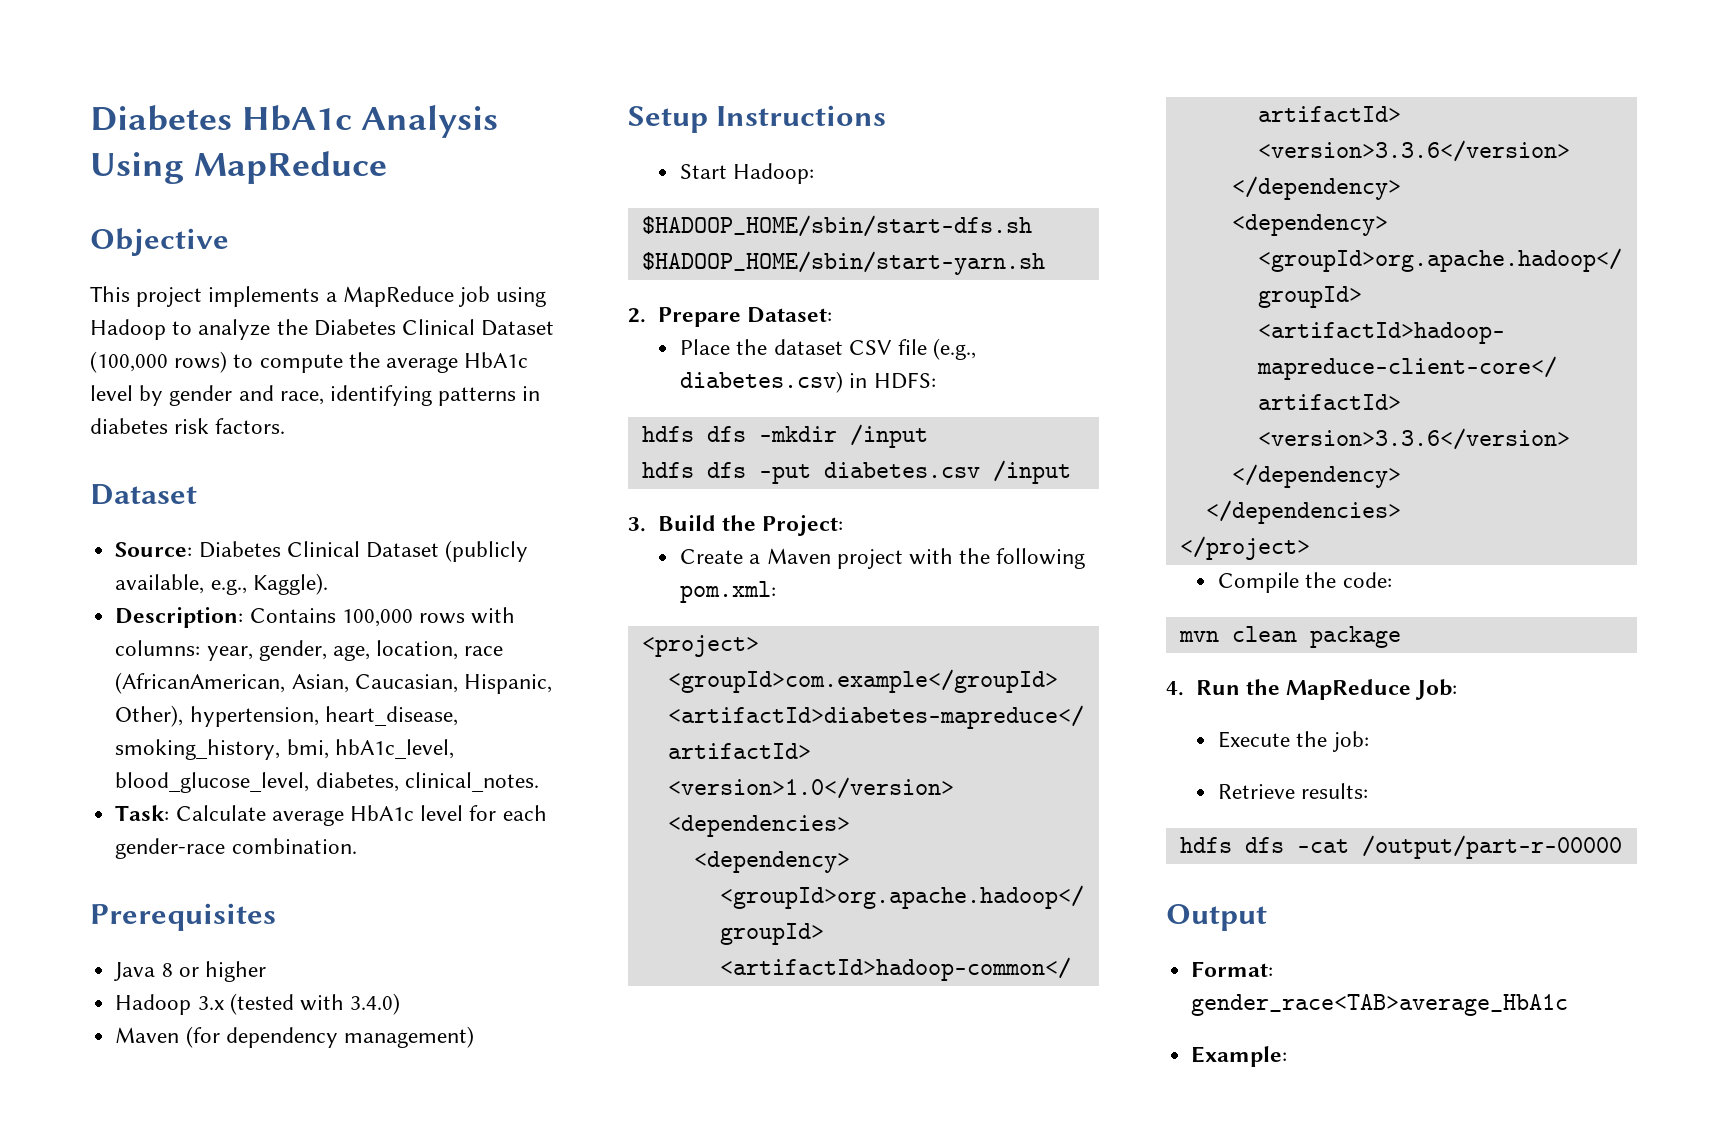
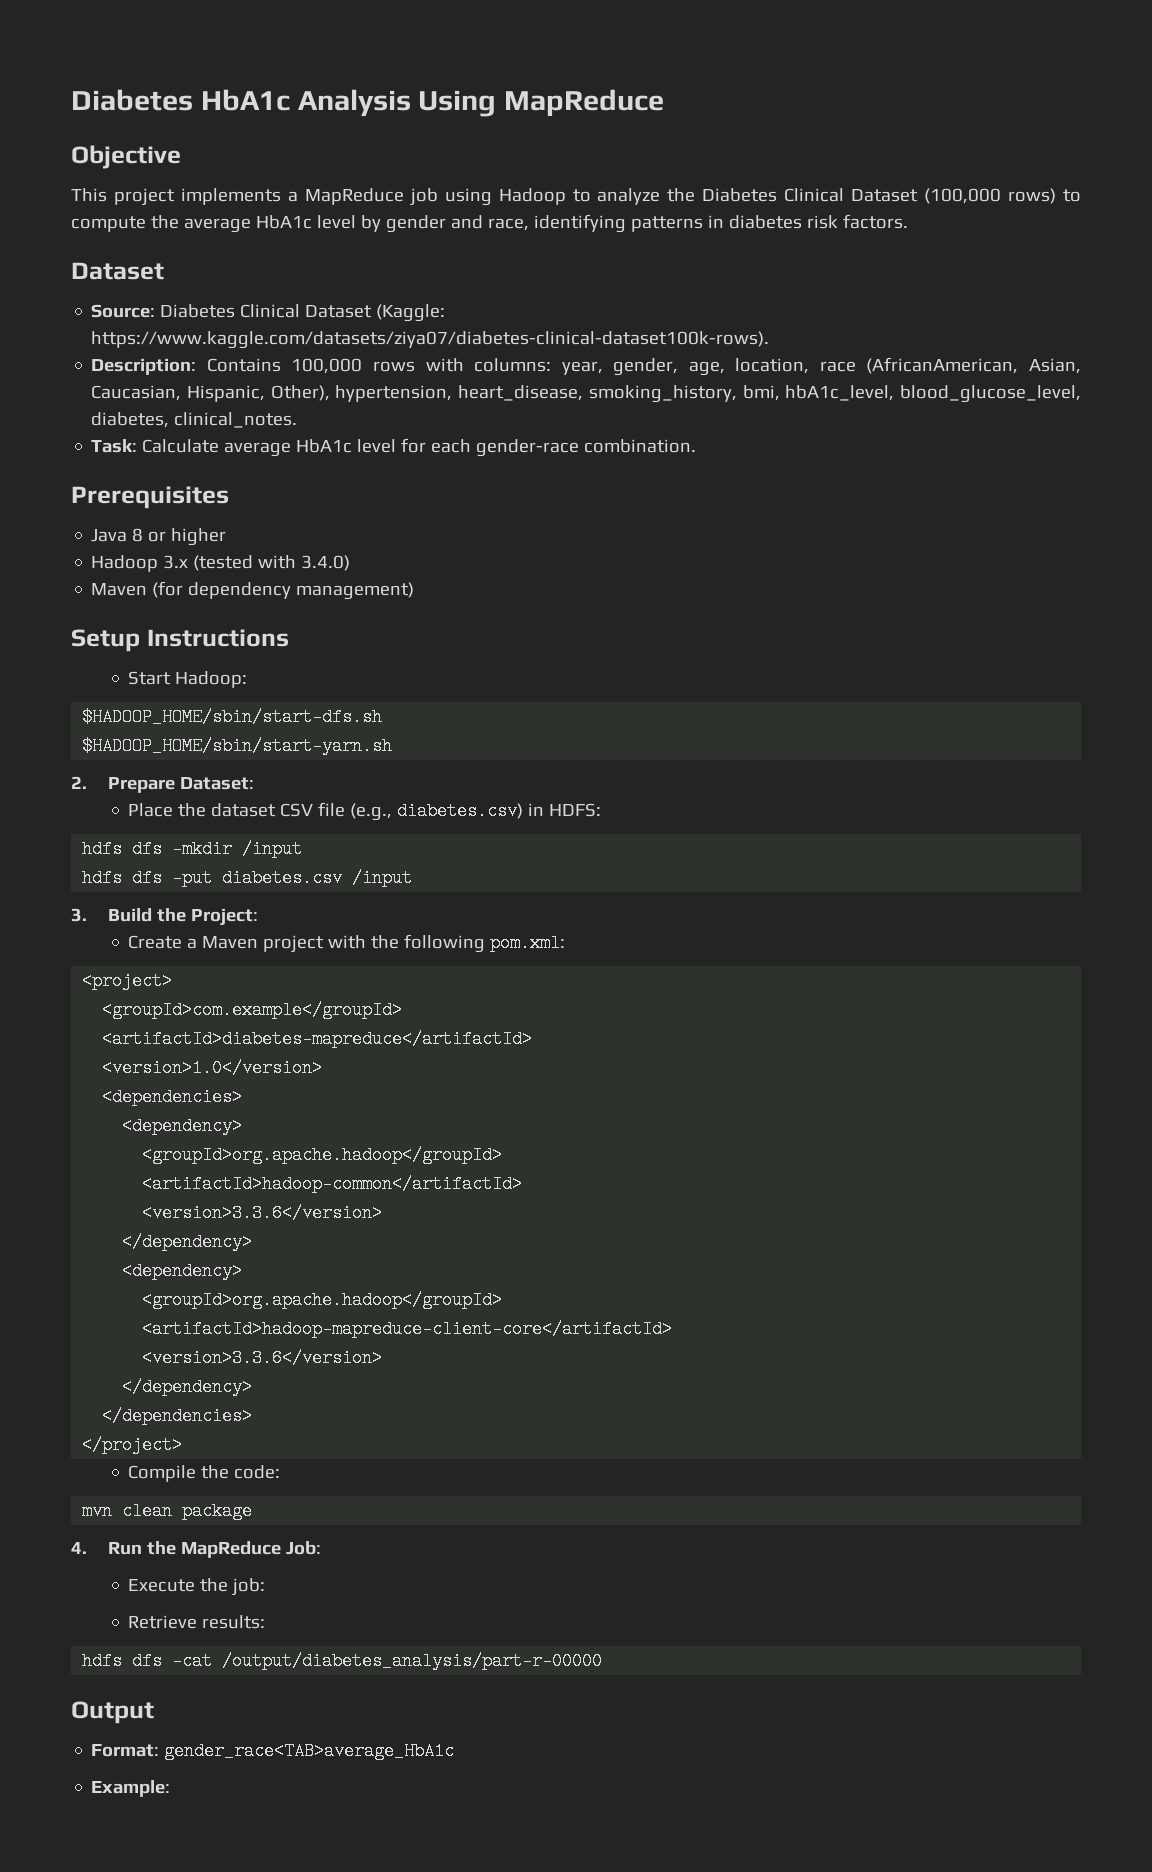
- Source: Diabetes Clinical Dataset (publicly available, e.g., Kaggle).
+ Source: Diabetes Clinical Dataset (Kaggle: https://www.kaggle.com/datasets/ziya07/diabetes-clinical-dataset100k-rows).
- hdfs dfs -cat /output/part-r-00000
+ hdfs dfs -cat /output/diabetes_analysis/part-r-00000

